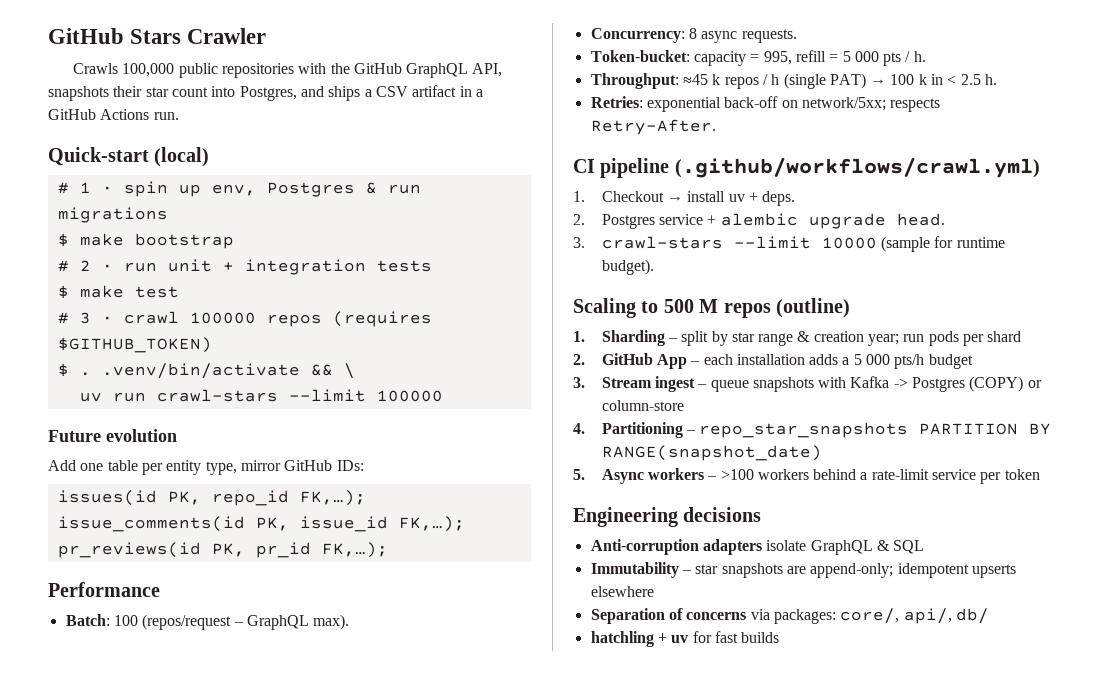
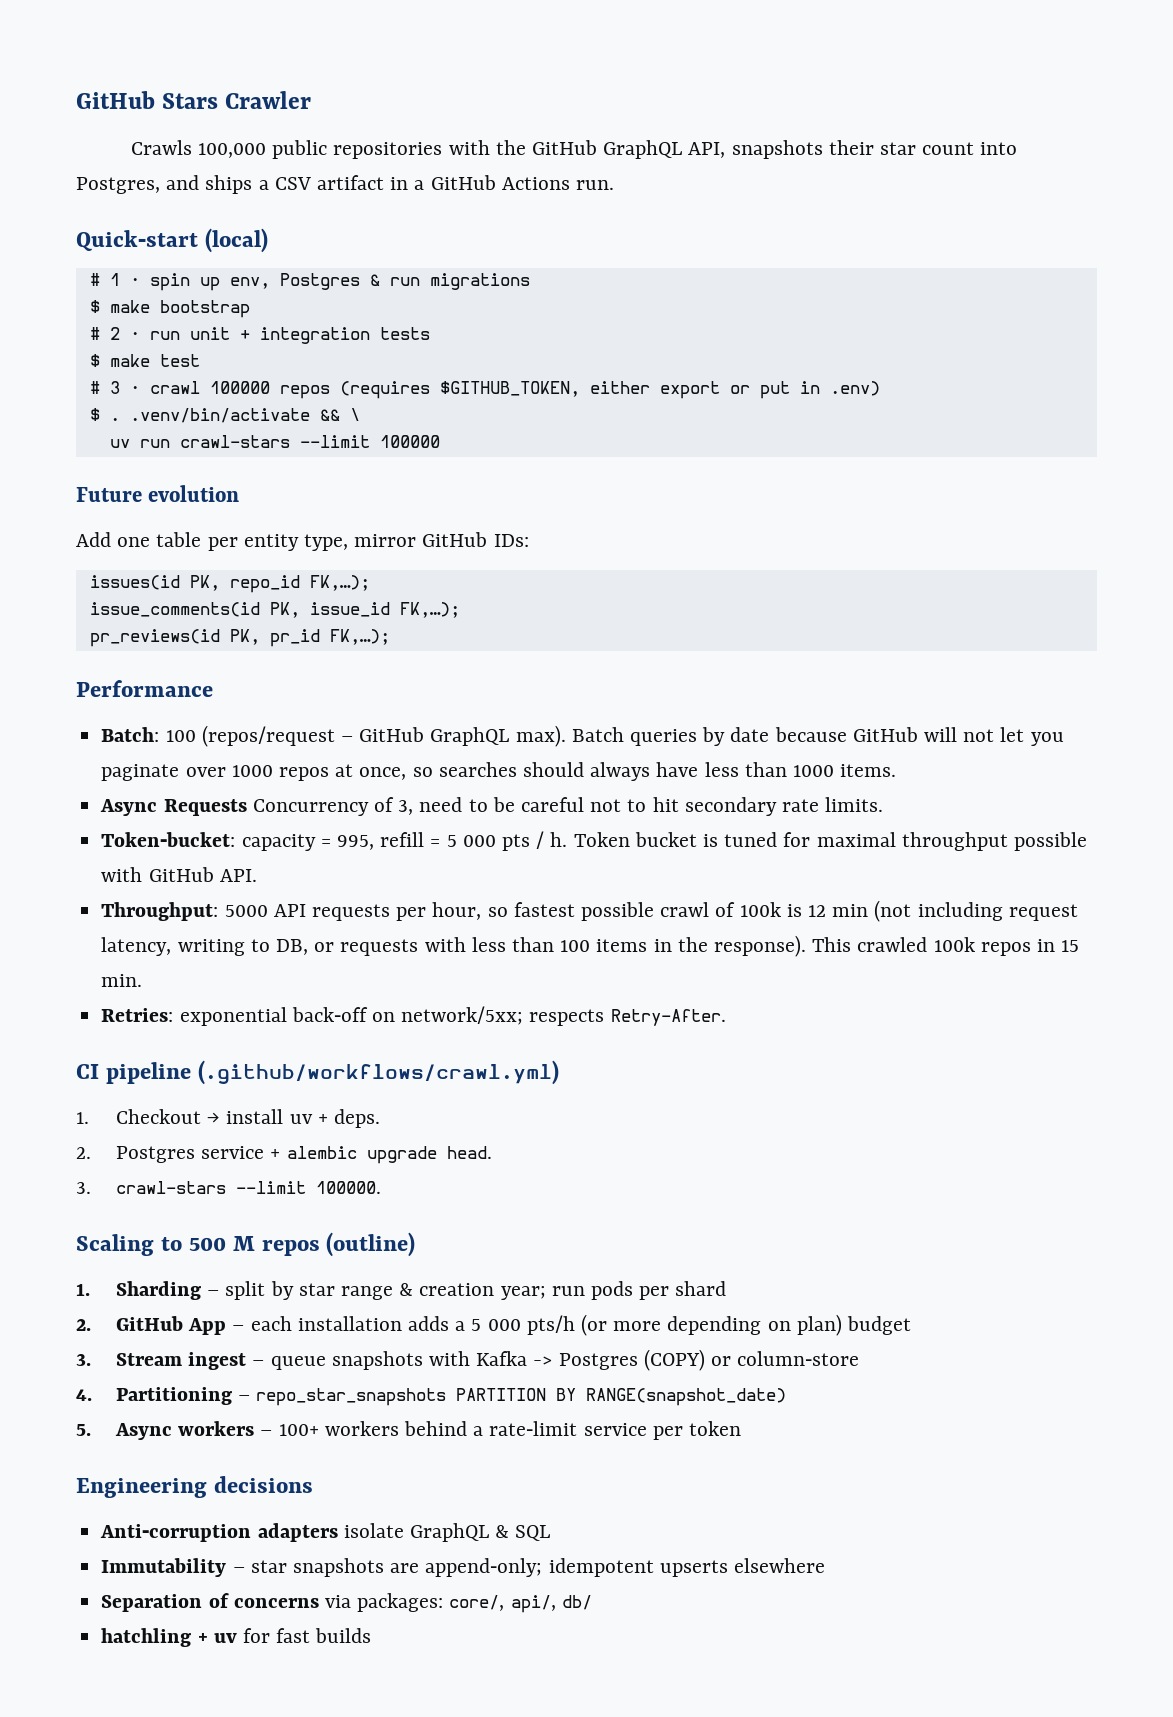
- # 3 · crawl 100000 repos (requires $GITHUB_TOKEN)
+ # 3 · crawl 100000 repos (requires $GITHUB_TOKEN, either export or put in .env)
- Batch: 100 (repos/request – GraphQL max).
- Concurrency: 8 async requests.
+ Batch: 100 (repos/request – GitHub GraphQL max). Batch queries by date because GitHub will not let you paginate over 1000 repos at once, so searches should always have less than 1000 items.
+ Async Requests Concurrency of 3, need to be careful not to hit secondary rate limits.
- Token‑bucket: capacity = 995, refill = 5 000 pts / h.
- Throughput: ≈45 k repos / h (single PAT) → 100 k in < 2.5 h.
+ Token‑bucket: capacity = 995, refill = 5 000 pts / h. Token bucket is tuned for maximal throughput possible with GitHub API.
+ Throughput: 5000 API requests per hour, so fastest possible crawl of 100k is 12 min (not including request latency, writing to DB, or requests with less than 100 items in the response). This crawled 100k repos in 15 min.
- 3. crawl-stars --limit 10000 (sample for runtime budget).
+ 3. crawl-stars --limit 100000.
- 2. GitHub App – each installation adds a 5 000 pts/h budget
+ 2. GitHub App – each installation adds a 5 000 pts/h (or more depending on plan) budget
- 5. Async workers – >100 workers behind a rate‑limit service per token
+ 5. Async workers – 100+ workers behind a rate‑limit service per token

